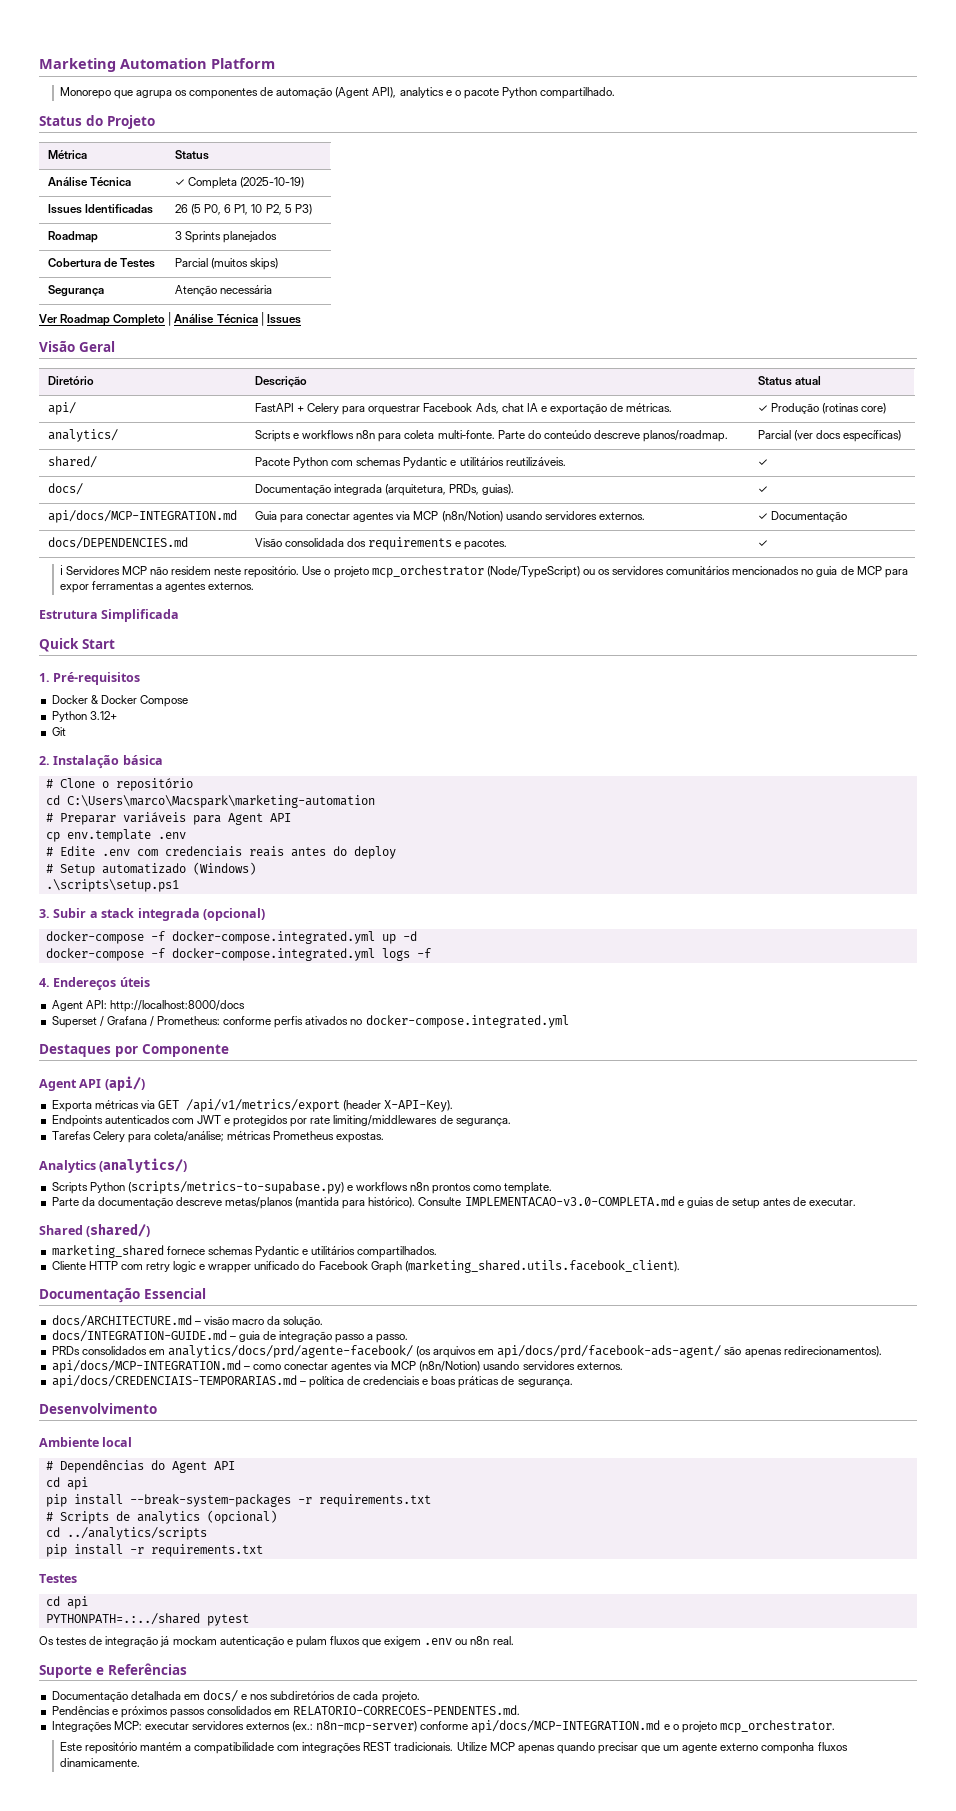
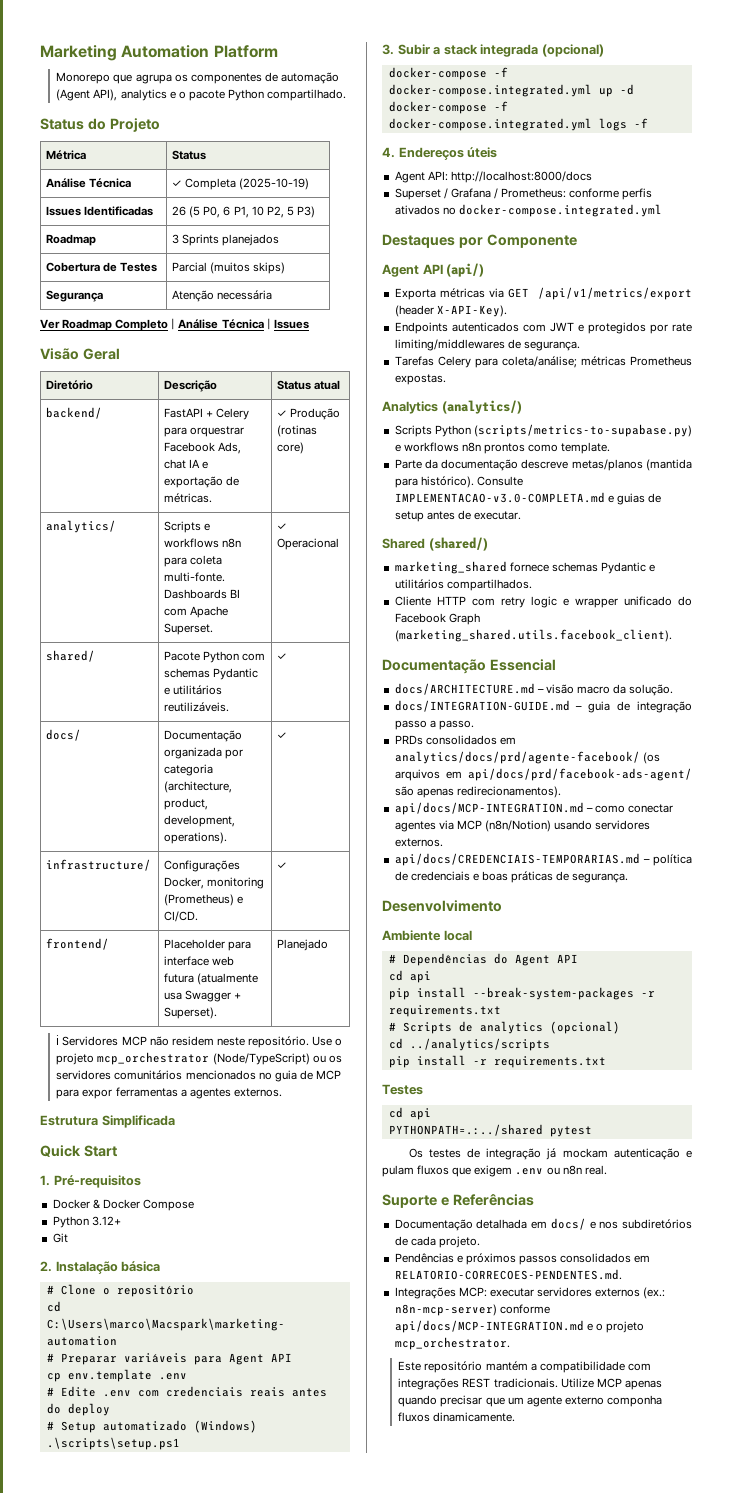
- api/ | FastAPI + Celery para orquestrar Facebook Ads, chat IA e exportação de métricas. | ✓ Produção (rotinas core)
+ backend/ | FastAPI + Celery para orquestrar Facebook Ads, chat IA e exportação de métricas. | ✓ Produção (rotinas core)
- analytics/ | Scripts e workflows n8n para coleta multi‑fonte. Parte do conteúdo descreve planos/roadmap. | Parcial (ver docs específicas)
+ analytics/ | Scripts e workflows n8n para coleta multi‑fonte. Dashboards BI com Apache Superset. | ✓ Operacional
- docs/ | Documentação integrada (arquitetura, PRDs, guias). | ✓
- api/docs/MCP-INTEGRATION.md | Guia para conectar agentes via MCP (n8n/Notion) usando servidores externos. | ✓ Documentação
- docs/DEPENDENCIES.md | Visão consolidada dos requirements e pacotes. | ✓
+ docs/ | Documentação organizada por categoria (architecture, product, development, operations). | ✓
+ infrastructure/ | Configurações Docker, monitoring (Prometheus) e CI/CD. | ✓
+ frontend/ | Placeholder para interface web futura (atualmente usa Swagger + Superset). | Planejado

